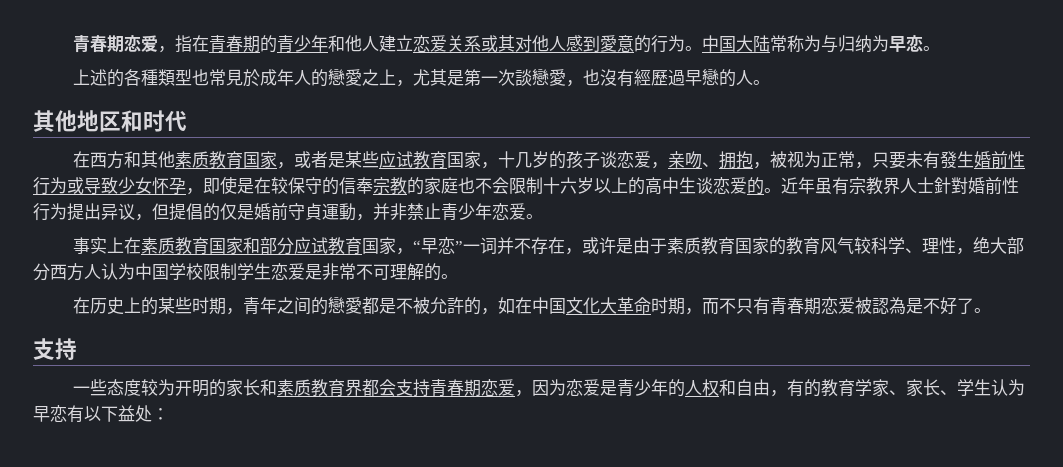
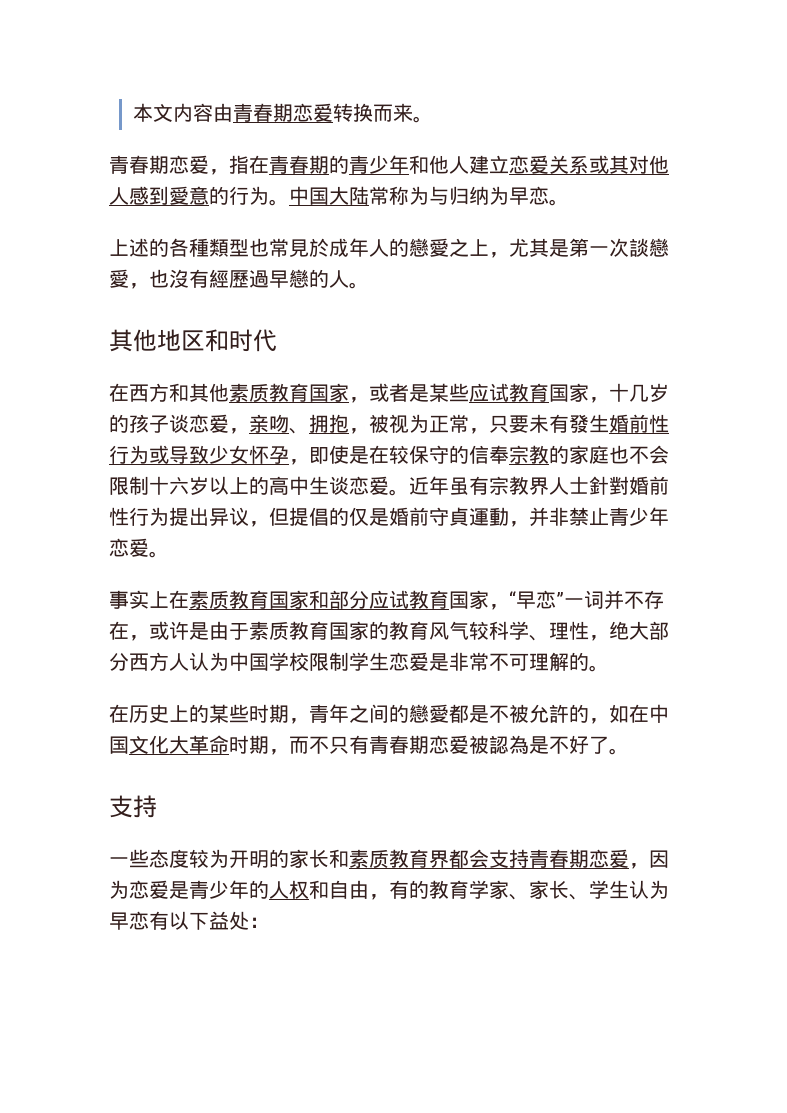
+ 本文内容由青春期恋爱转换而来。
- 在西方和其他素质教育国家，或者是某些应试教育国家，十几岁的孩子谈恋爱，亲吻、拥抱，被视为正常，只要未有發生婚前性行为或导致少女怀孕，即使是在较保守的信奉宗教的家庭也不会限制十六岁以上的高中生谈恋爱的。
+ 在西方和其他素质教育国家，或者是某些应试教育国家，十几岁的孩子谈恋爱，亲吻、拥抱，被视为正常，只要未有發生婚前性行为或导致少女怀孕，即使是在较保守的信奉宗教的家庭也不会限制十六岁以上的高中生谈恋爱。

